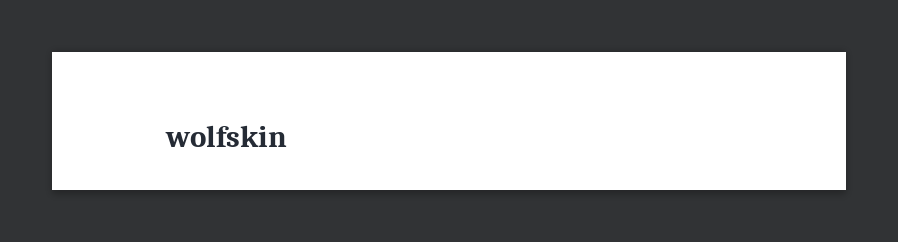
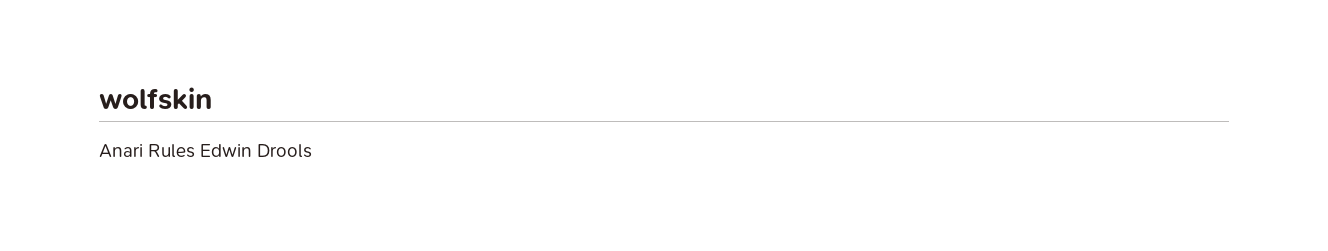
+ Anari Rules Edwin Drools

